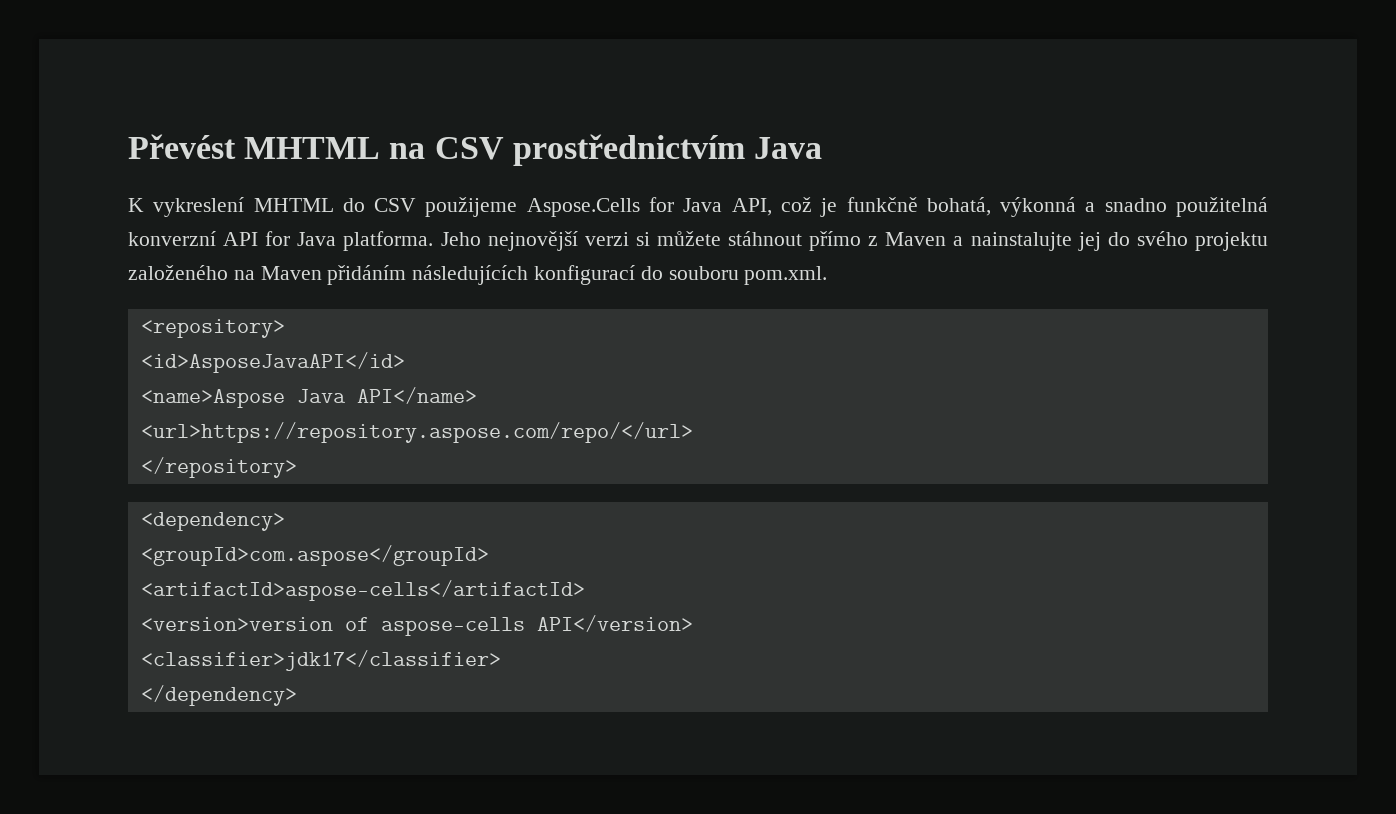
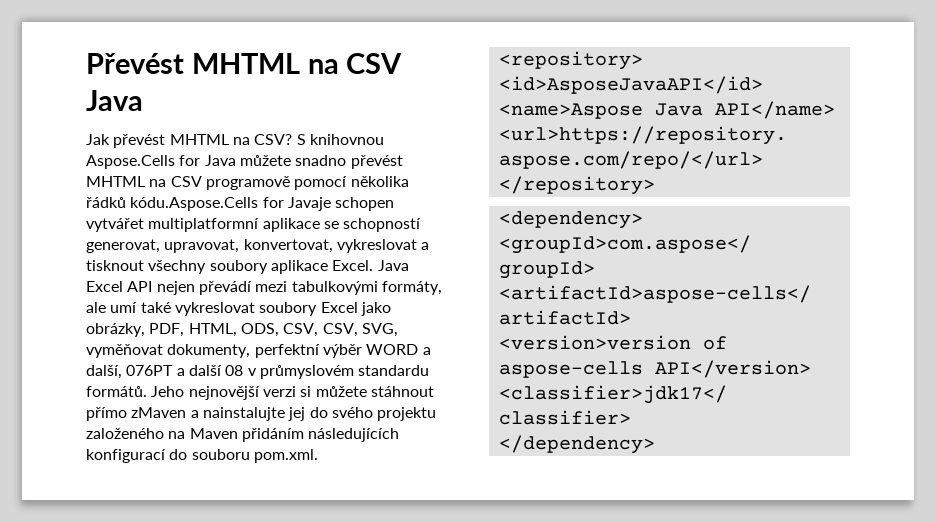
- Převést MHTML na CSV prostřednictvím Java
+ Převést MHTML na CSV Java
- K vykreslení MHTML do CSV použijeme Aspose.Cells for Java API, což je funkčně bohatá, výkonná a snadno použitelná konverzní API for Java platforma.
+ Jak převést MHTML na CSV? S knihovnou Aspose.Cells for Java můžete snadno převést MHTML na CSV programově pomocí několika řádků kódu.Aspose.Cells for Javaje schopen vytvářet multiplatformní aplikace se schopností generovat, upravovat, konvertovat, vykreslovat a tisknout všechny soubory aplikace Excel. Java Excel API nejen převádí mezi tabulkovými formáty, ale umí také vykreslovat soubory Excel jako obrázky, PDF, HTML, ODS, CSV, CSV, SVG, vyměňovat dokumenty, perfektní výběr WORD a další, 076PT a další 08 v průmyslovém standardu formátů.
- Jeho nejnovější verzi si můžete stáhnout přímo z Maven a nainstalujte jej do svého projektu založeného na Maven přidáním následujících konfigurací do souboru pom.xml.
+ Jeho nejnovější verzi si můžete stáhnout přímo zMaven a nainstalujte jej do svého projektu založeného na Maven přidáním následujících konfigurací do souboru pom.xml.

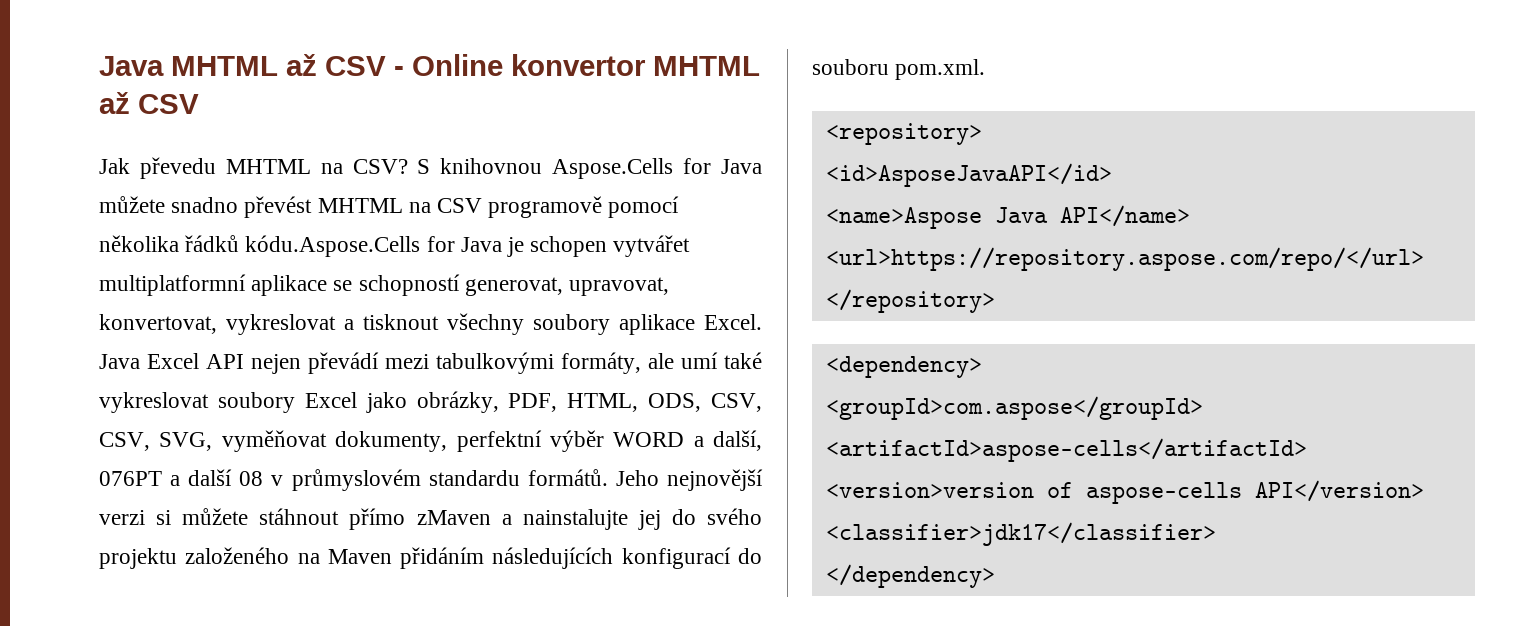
- Převést MHTML na CSV Java
+ Java MHTML až CSV - Online konvertor MHTML až CSV
- Jak převést MHTML na CSV?
+ Jak převedu MHTML na CSV?
- S knihovnou Aspose.Cells for Java můžete snadno převést MHTML na CSV programově pomocí několika řádků kódu.Aspose.Cells for Javaje schopen vytvářet multiplatformní aplikace se schopností generovat, upravovat, konvertovat, vykreslovat a tisknout všechny soubory aplikace Excel.
+ S knihovnou Aspose.Cells for Java můžete snadno převést MHTML na CSV programově pomocí několika řádků kódu.Aspose.Cells for Java je schopen vytvářet multiplatformní aplikace se schopností generovat, upravovat, konvertovat, vykreslovat a tisknout všechny soubory aplikace Excel.

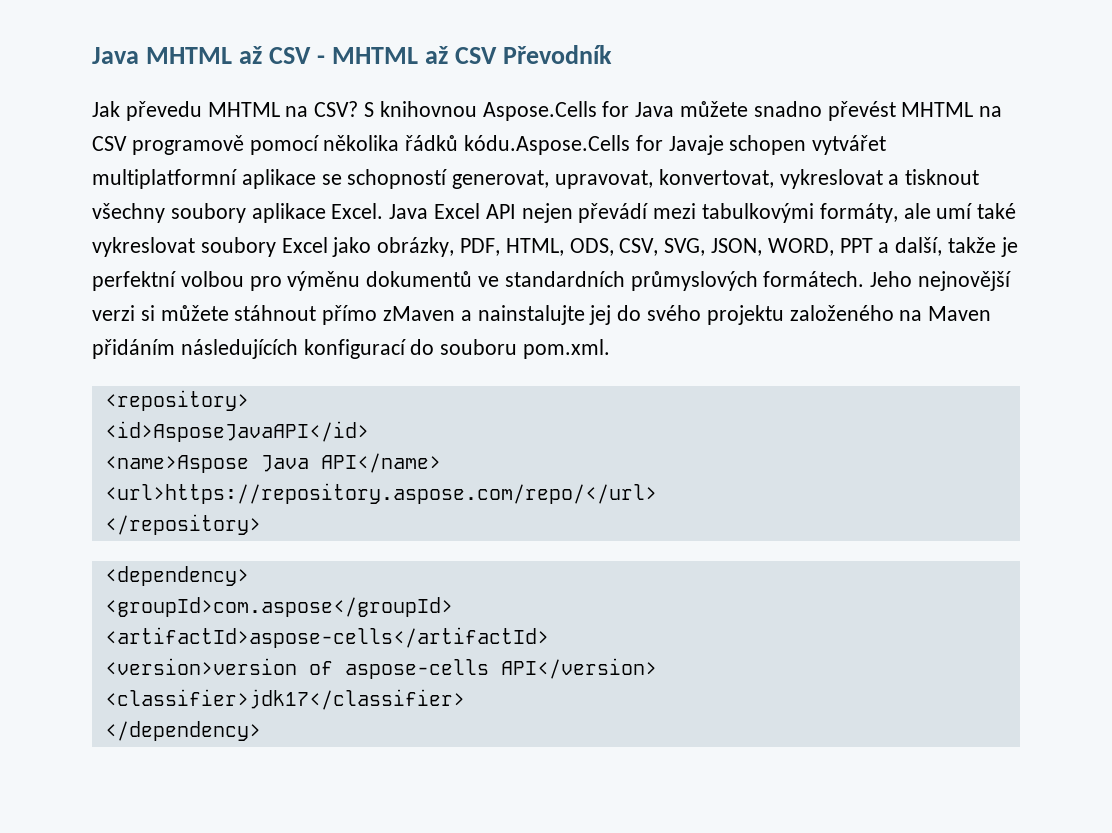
- Java MHTML až CSV - Online konvertor MHTML až CSV
+ Java MHTML až CSV - MHTML až CSV Převodník
- S knihovnou Aspose.Cells for Java můžete snadno převést MHTML na CSV programově pomocí několika řádků kódu.Aspose.Cells for Java je schopen vytvářet multiplatformní aplikace se schopností generovat, upravovat, konvertovat, vykreslovat a tisknout všechny soubory aplikace Excel.
+ S knihovnou Aspose.Cells for Java můžete snadno převést MHTML na CSV programově pomocí několika řádků kódu.Aspose.Cells for Javaje schopen vytvářet multiplatformní aplikace se schopností generovat, upravovat, konvertovat, vykreslovat a tisknout všechny soubory aplikace Excel.
- Java Excel API nejen převádí mezi tabulkovými formáty, ale umí také vykreslovat soubory Excel jako obrázky, PDF, HTML, ODS, CSV, CSV, SVG, vyměňovat dokumenty, perfektní výběr WORD a další, 076PT a další 08 v průmyslovém standardu formátů.
+ Java Excel API nejen převádí mezi tabulkovými formáty, ale umí také vykreslovat soubory Excel jako obrázky, PDF, HTML, ODS, CSV, SVG, JSON, WORD, PPT a další, takže je perfektní volbou pro výměnu dokumentů ve standardních průmyslových formátech.

